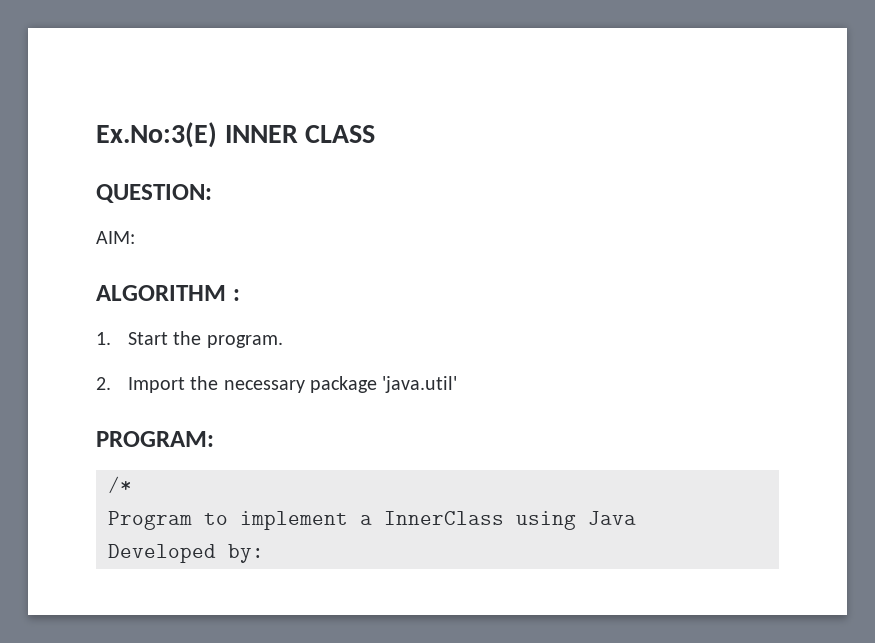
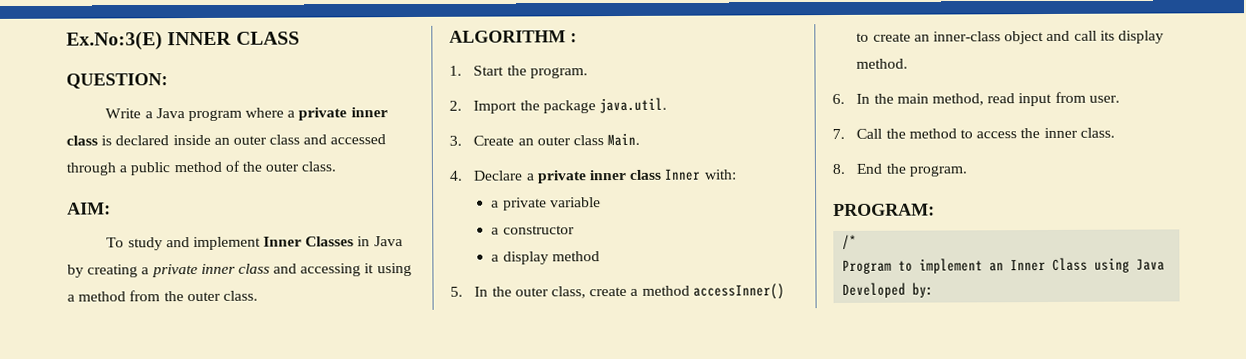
+ Write a Java program where a private inner class is declared inside an outer class and accessed through a public method of the outer class.
  AIM:
+ To study and implement Inner Classes in Java by creating a private inner class and accessing it using a method from the outer class.
- 2. Import the necessary package 'java.util'
+ 2. Import the package java.util.
+ 3. Create an outer class Main.
+ 4. Declare a private inner class Inner with:
+ a private variable
+ a constructor
+ a display method
+ 5. In the outer class, create a method accessInner() to create an inner-class object and call its display method.
+ 6. In the main method, read input from user.
+ 7. Call the method to access the inner class.
+ 8. End the program.
- Program to implement a InnerClass using Java
+ Program to implement an Inner Class using Java

